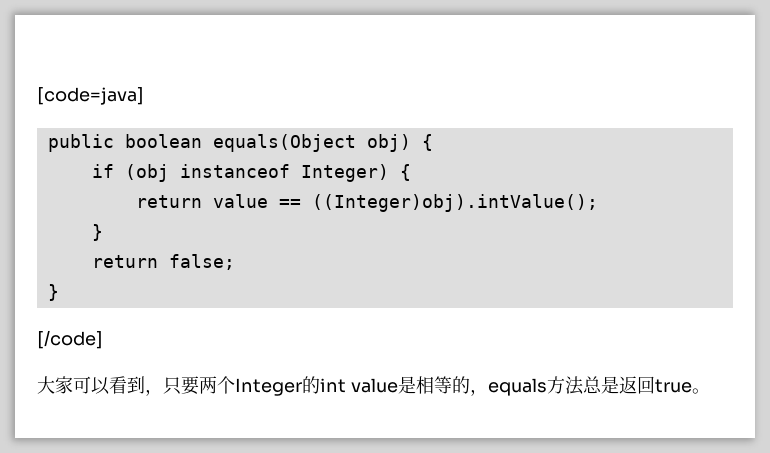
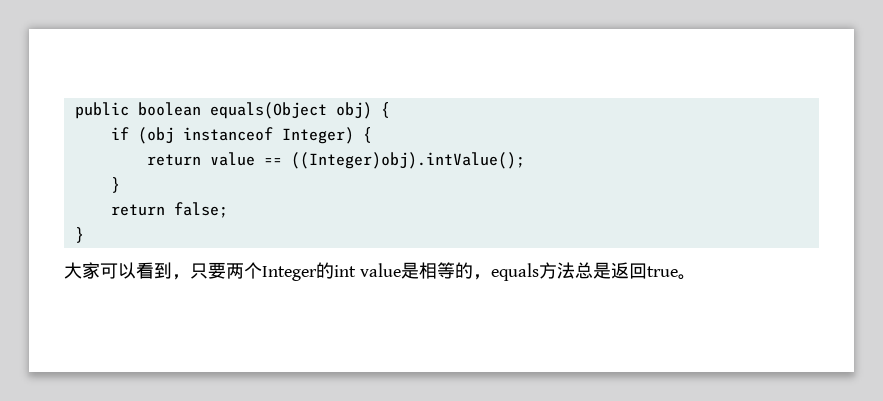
- [code=java]
- [/code]

